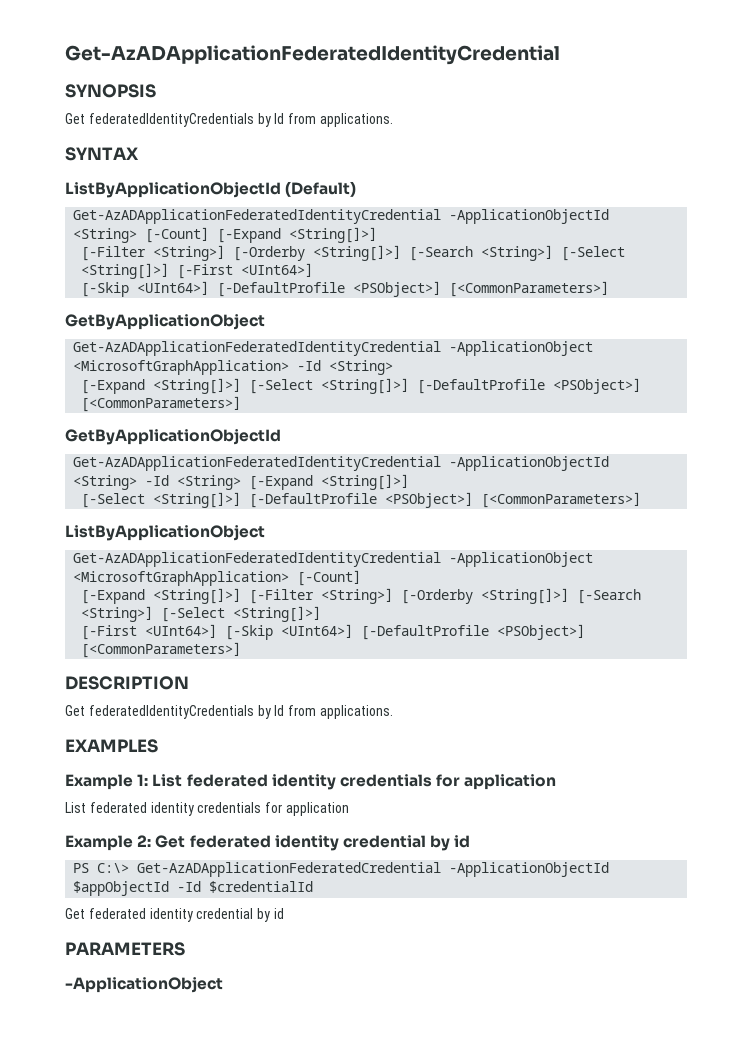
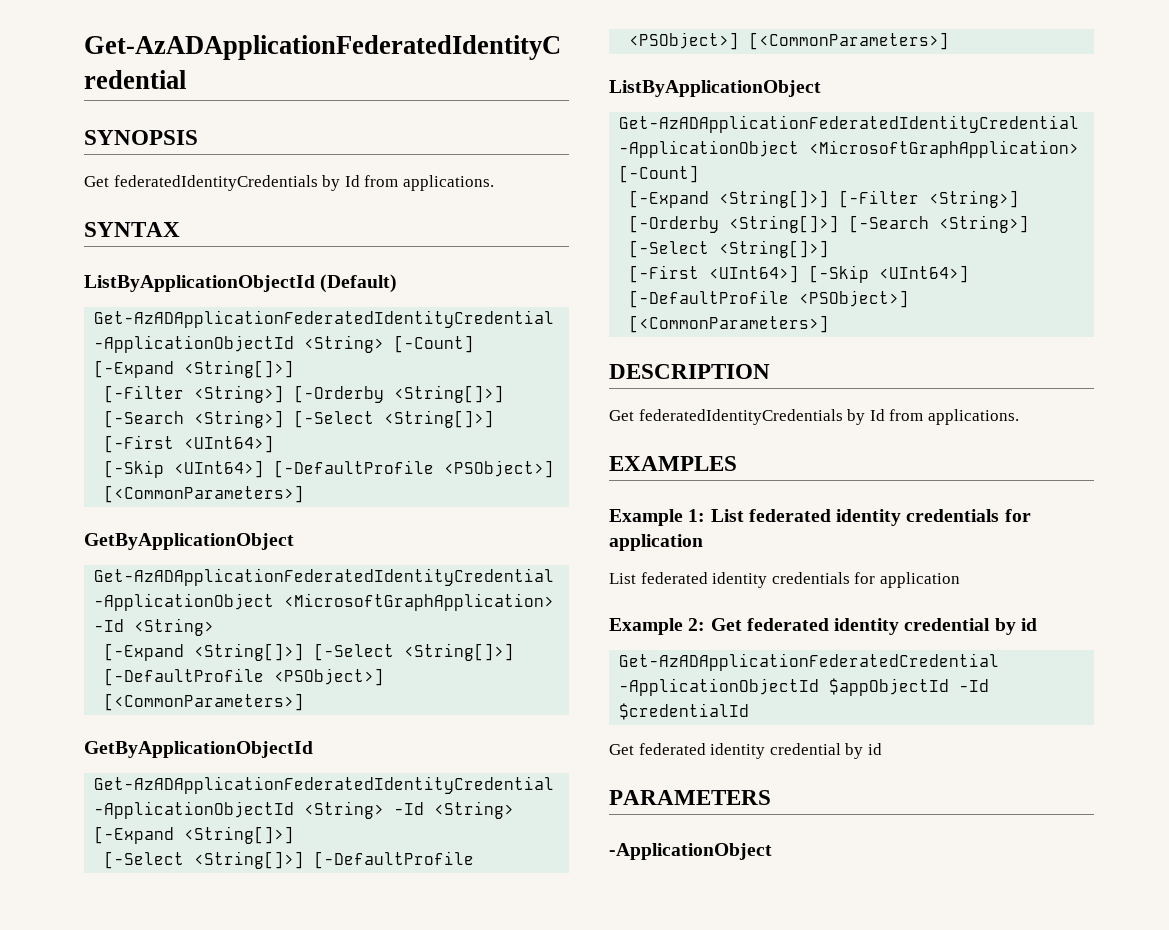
- PS C:\> Get-AzADApplicationFederatedCredential -ApplicationObjectId $appObjectId -Id $credentialId
+ Get-AzADApplicationFederatedCredential -ApplicationObjectId $appObjectId -Id $credentialId

